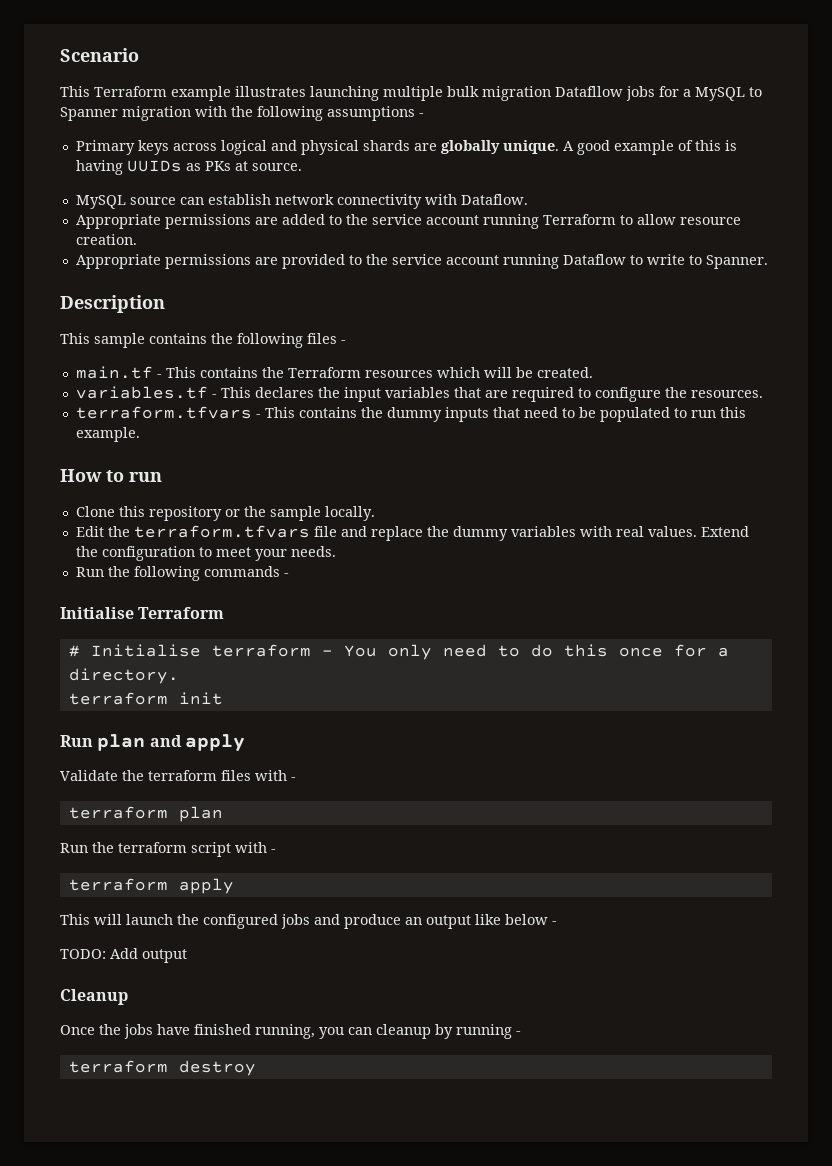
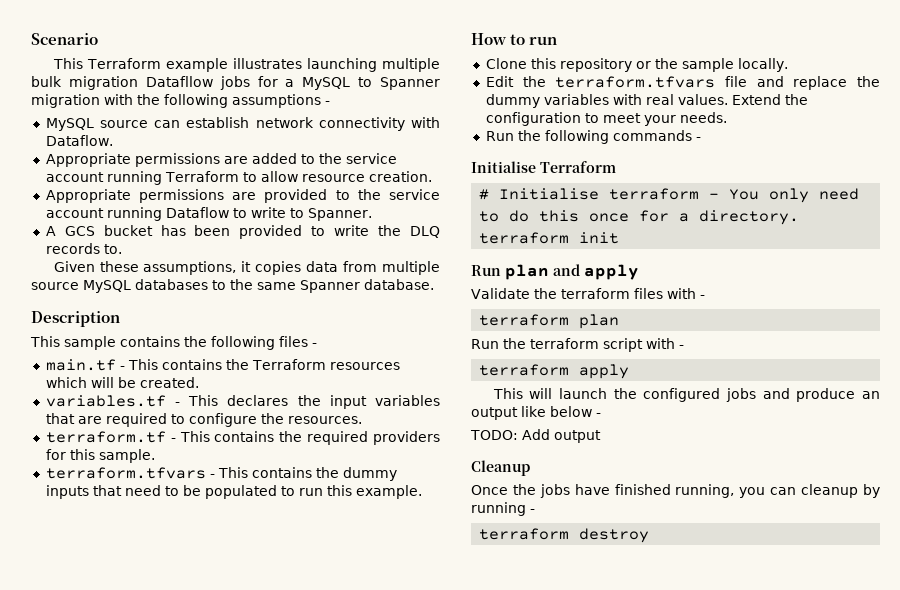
- Primary keys across logical and physical shards are globally unique. A good example of this is having UUIDs as PKs at source.
+ A GCS bucket has been provided to write the DLQ records to.
+ Given these assumptions, it copies data from multiple source MySQL databases to the same Spanner database.
+ terraform.tf - This contains the required providers for this sample.

